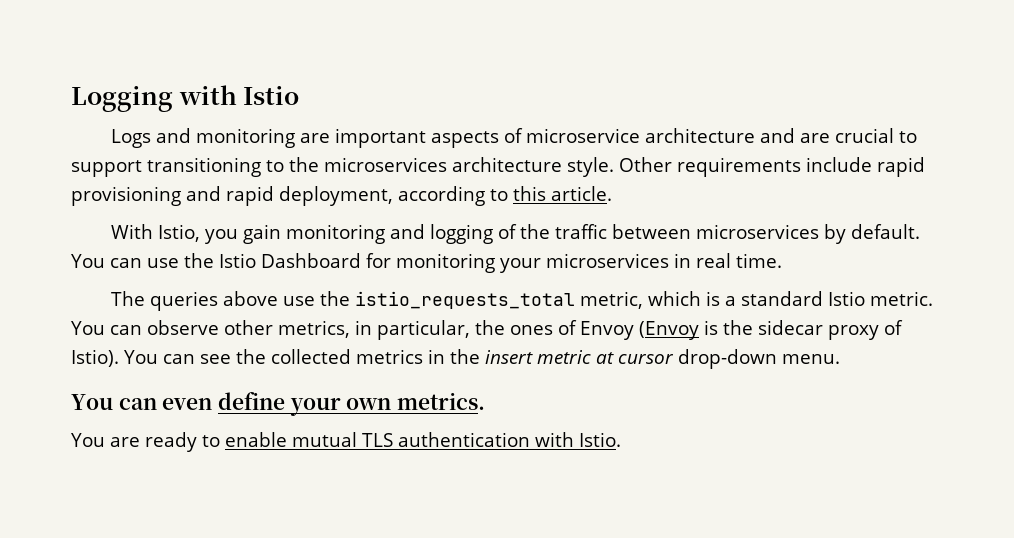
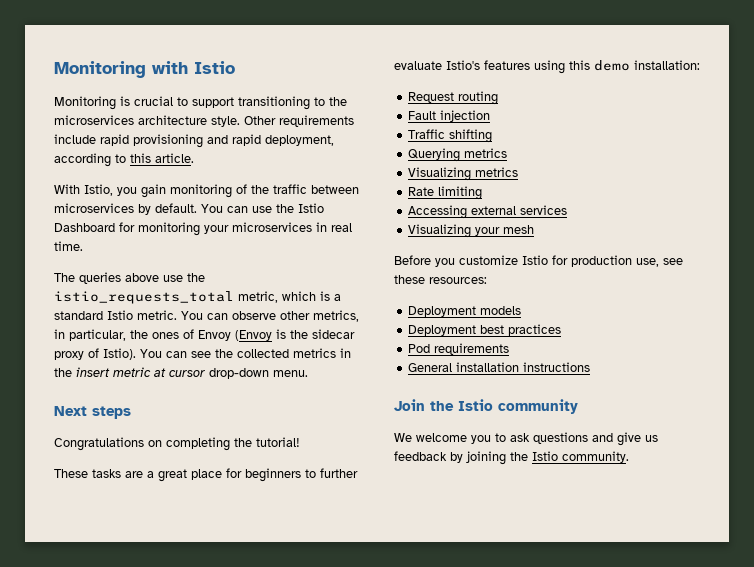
- Logging with Istio
+ Monitoring with Istio
- Logs and monitoring are important aspects of microservice architecture and are crucial to support transitioning to the microservices architecture style.
+ Monitoring is crucial to support transitioning to the microservices architecture style.
- With Istio, you gain monitoring and logging of the traffic between microservices by default.
+ With Istio, you gain monitoring of the traffic between microservices by default.
- You can even define your own metrics.
- You are ready to enable mutual TLS authentication with Istio.
+ Next steps
+ Congratulations on completing the tutorial!
+ These tasks are a great place for beginners to further evaluate Istio's features using this demo installation:
+ Request routing
+ Fault injection
+ Traffic shifting
+ Querying metrics
+ Visualizing metrics
+ Rate limiting
+ Accessing external services
+ Visualizing your mesh
+ Before you customize Istio for production use, see these resources:
+ Deployment models
+ Deployment best practices
+ Pod requirements
+ General installation instructions
+ Join the Istio community
+ We welcome you to ask questions and give us feedback by joining the Istio community.

